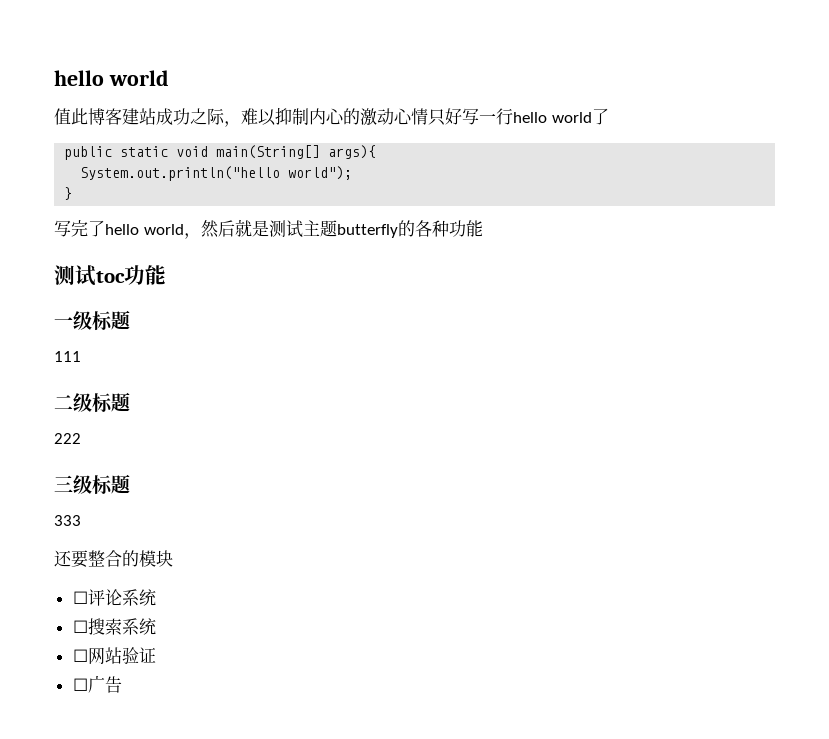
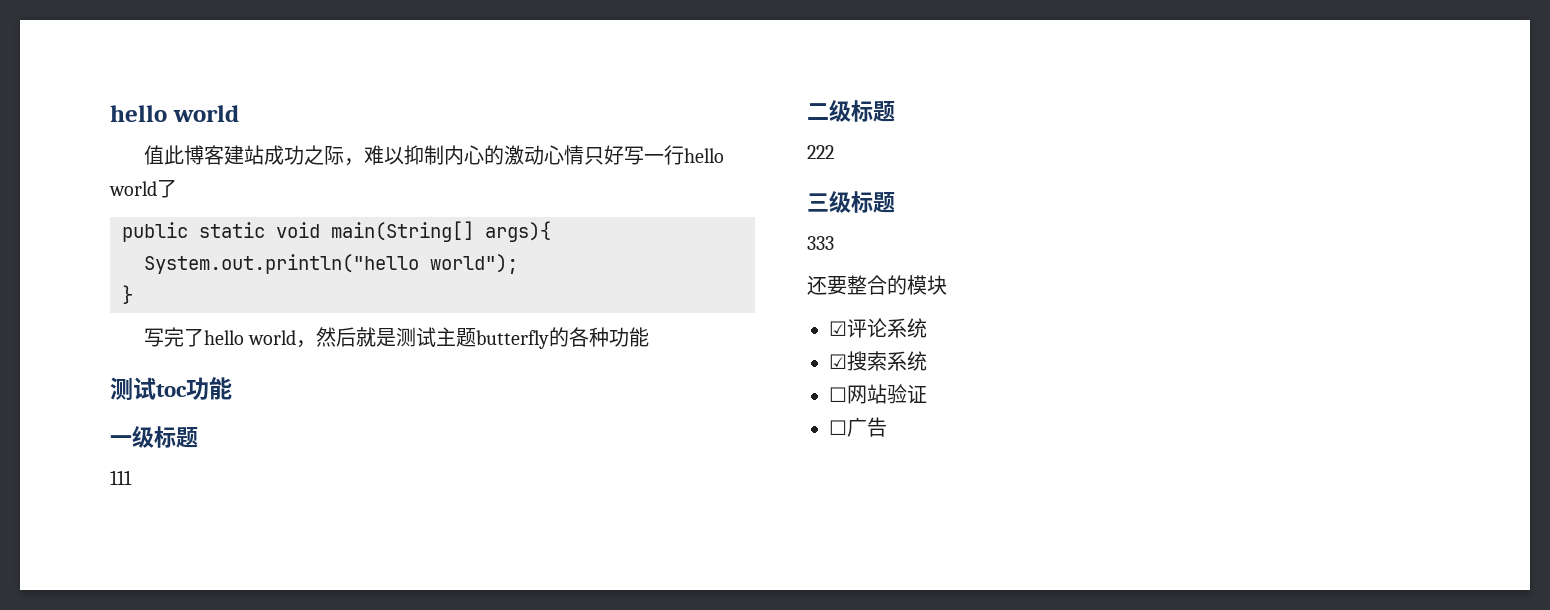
- ☐评论系统
+ ☑评论系统
- ☐搜索系统
+ ☑搜索系统

